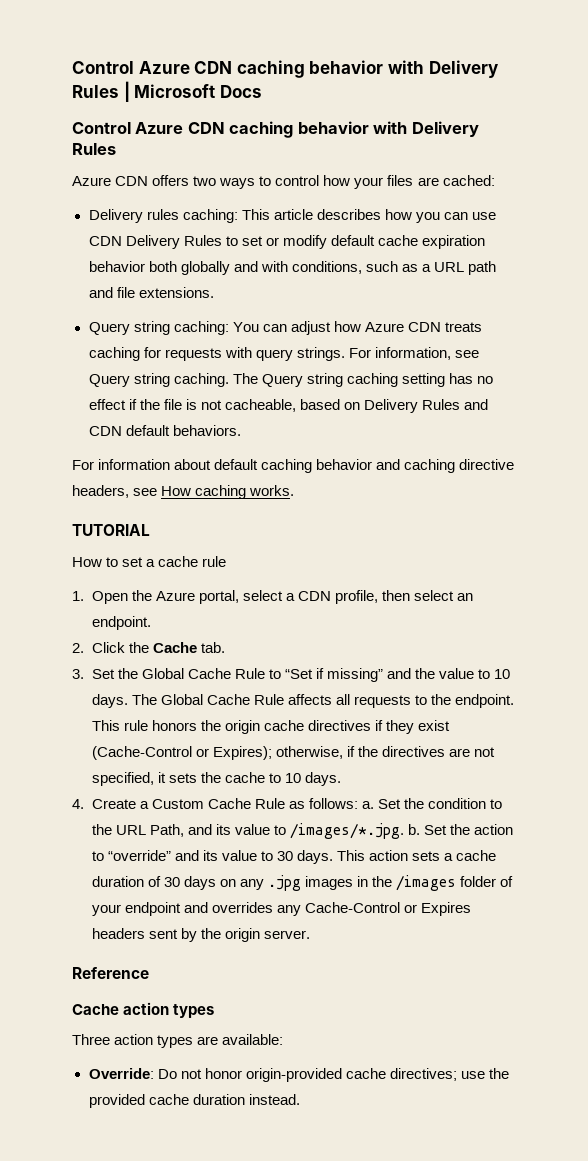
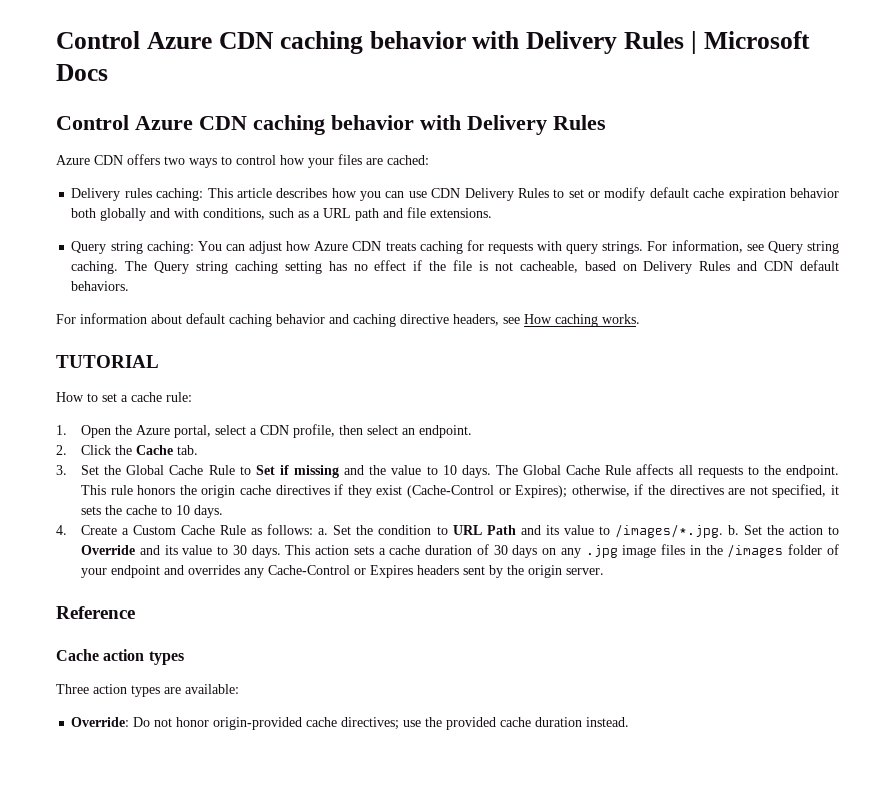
- How to set a cache rule
+ How to set a cache rule:
- 3. Set the Global Cache Rule to “Set if missing” and the value to 10 days.
+ 3. Set the Global Cache Rule to Set if missing and the value to 10 days.
- Set the condition to the URL Path, and its value to /images/*.jpg. b.
+ Set the condition to URL Path and its value to /images/*.jpg. b.
- Set the action to “override” and its value to 30 days.
+ Set the action to Override and its value to 30 days.
- This action sets a cache duration of 30 days on any .jpg images in the /images folder of your endpoint and overrides any Cache-Control or Expires headers sent by the origin server.
+ This action sets a cache duration of 30 days on any .jpg image files in the /images folder of your endpoint and overrides any Cache-Control or Expires headers sent by the origin server.

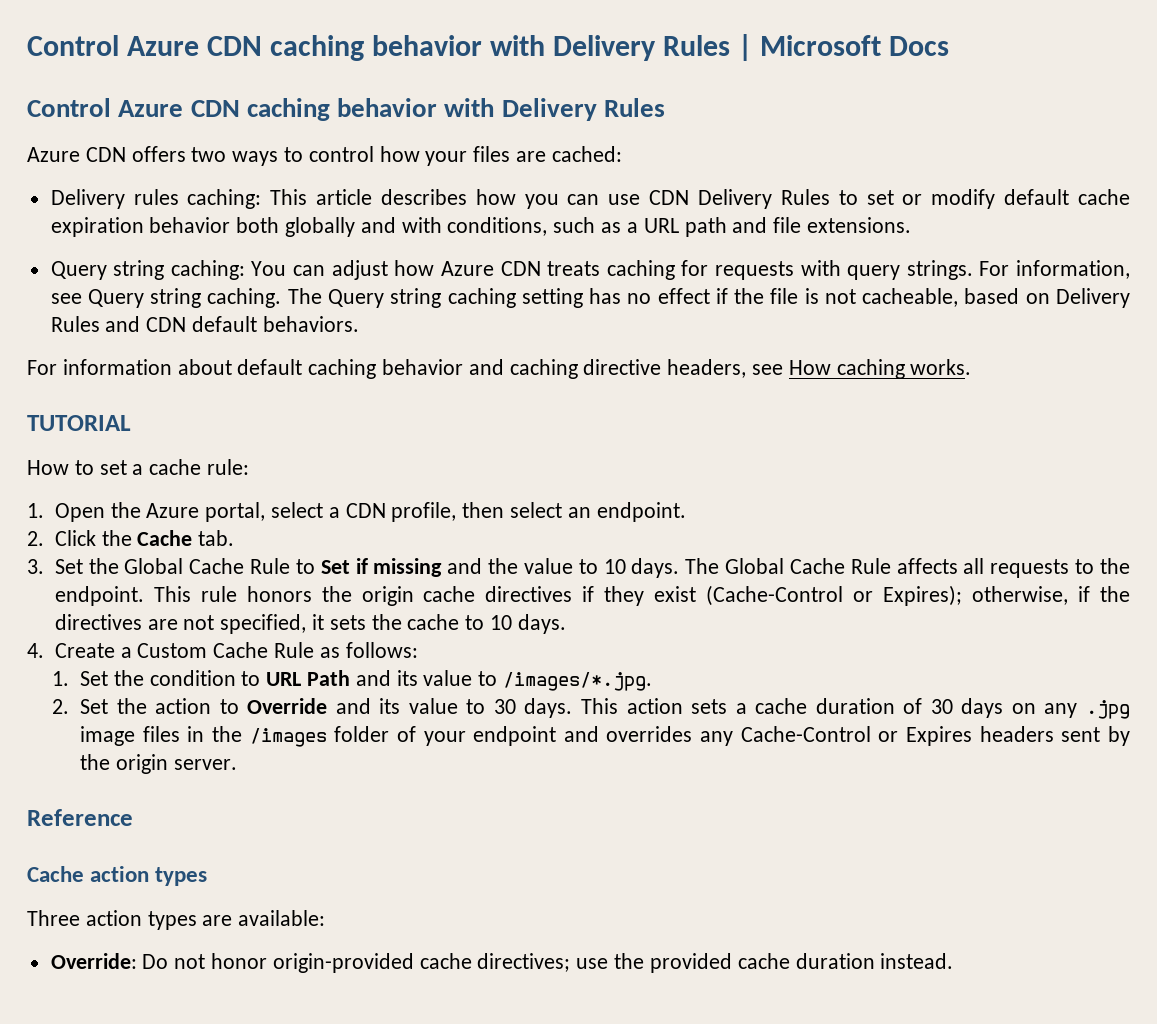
- 4. Create a Custom Cache Rule as follows: a. Set the condition to URL Path and its value to /images/*.jpg. b. Set the action to Override and its value to 30 days.
+ 4. Create a Custom Cache Rule as follows:
+ 1. Set the condition to URL Path and its value to /images/*.jpg.
+ 2. Set the action to Override and its value to 30 days.

